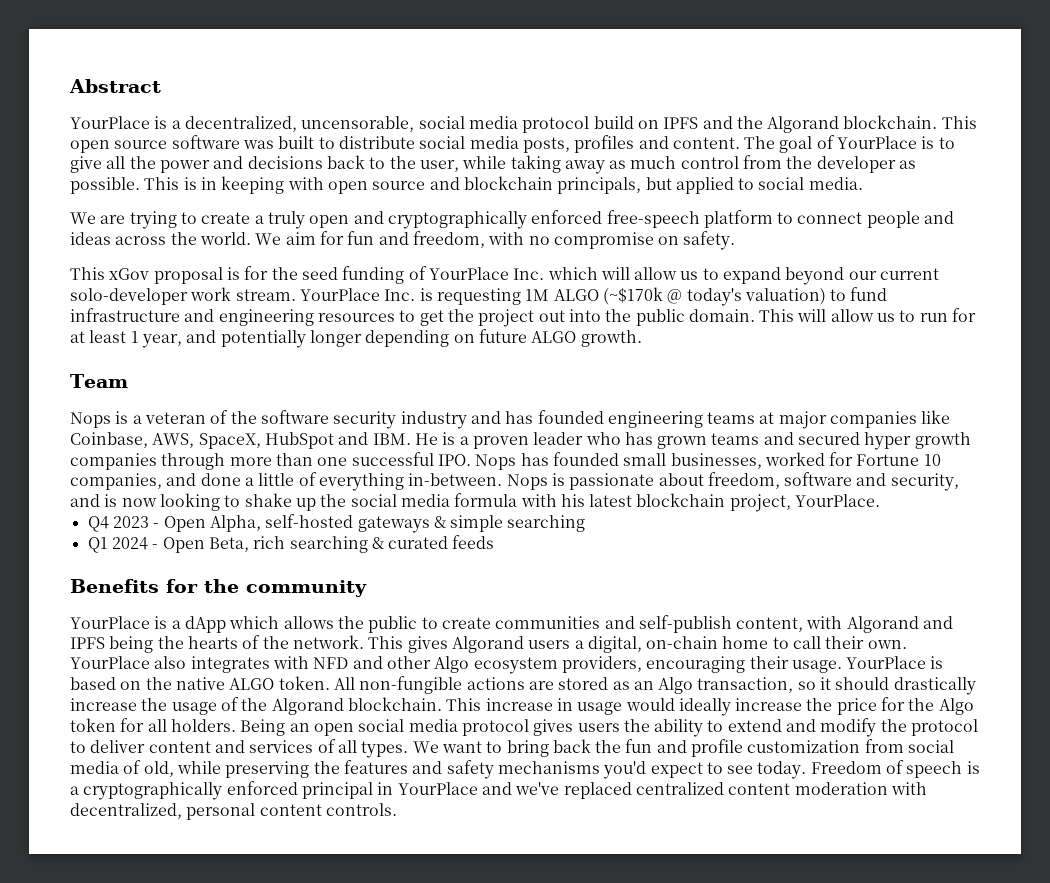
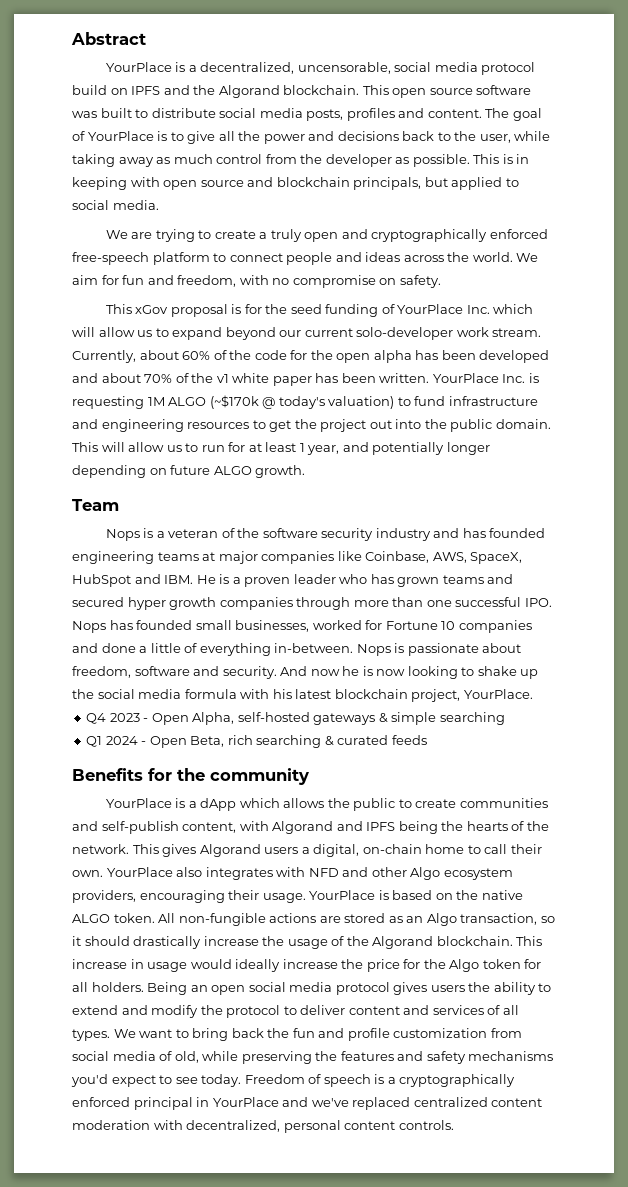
+ Currently, about 60% of the code for the open alpha has been developed and about 70% of the v1 white paper has been written.
- Nops is a veteran of the software security industry and has founded engineering teams at major companies like Coinbase, AWS, SpaceX, HubSpot and IBM. He is a proven leader who has grown teams and secured hyper growth companies through more than one successful IPO. Nops has founded small businesses, worked for Fortune 10 companies, and done a little of everything in-between.
+ Nops is a veteran of the software security industry and has founded engineering teams at major companies like Coinbase, AWS, SpaceX, HubSpot and IBM. He is a proven leader who has grown teams and secured hyper growth companies through more than one successful IPO. Nops has founded small businesses, worked for Fortune 10 companies and done a little of everything in-between.
- Nops is passionate about freedom, software and security, and is now looking to shake up the social media formula with his latest blockchain project, YourPlace.
+ Nops is passionate about freedom, software and security. And now he is now looking to shake up the social media formula with his latest blockchain project, YourPlace.

